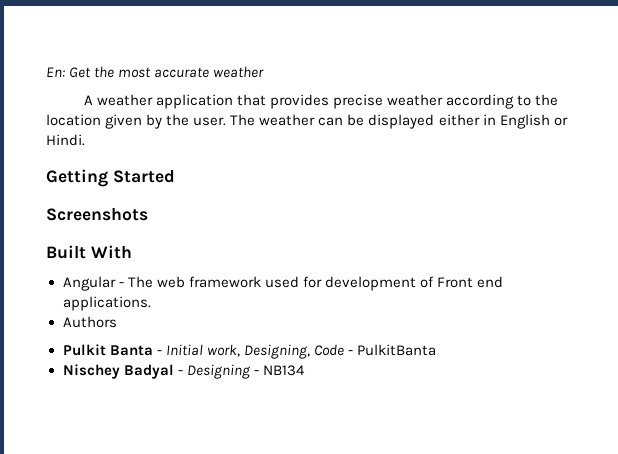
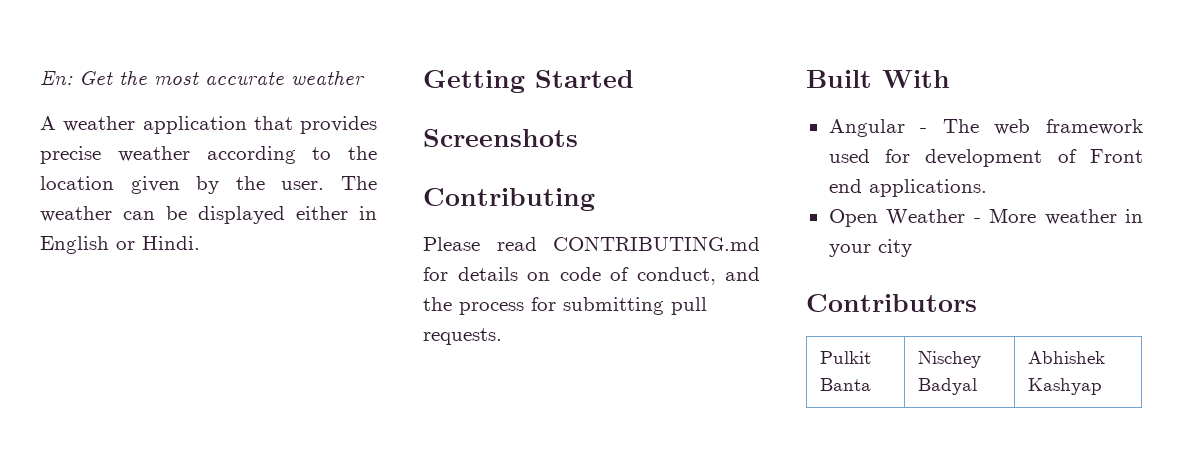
+ Contributing
+ Please read CONTRIBUTING.md for details on code of conduct, and the process for submitting pull requests.
- Authors
- Pulkit Banta - Initial work, Designing, Code - PulkitBanta
- Nischey Badyal - Designing - NB134
+ Open Weather - More weather in your city
+ Contributors
+ Pulkit Banta | Nischey Badyal | Abhishek Kashyap

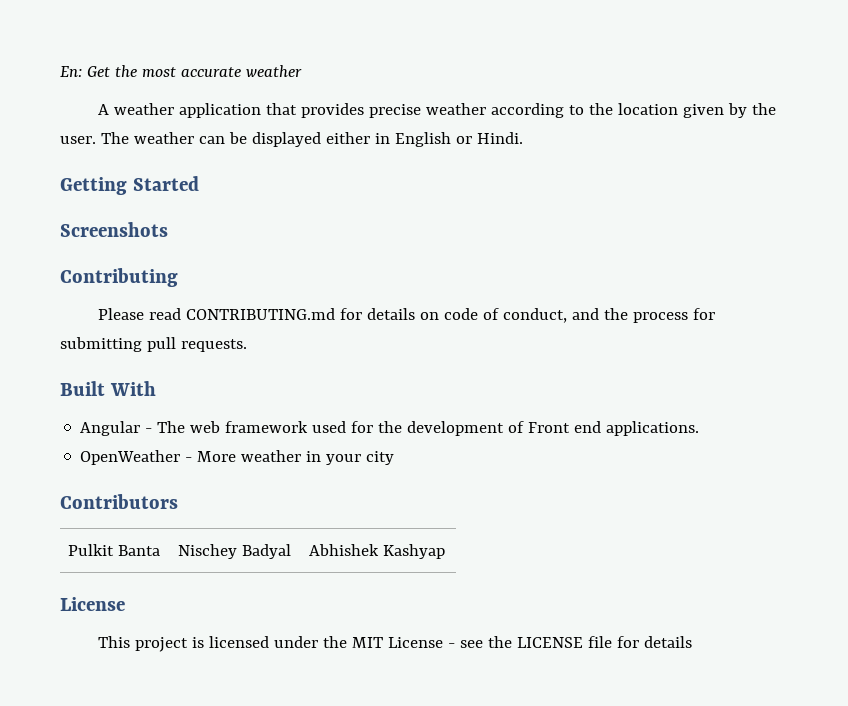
- Angular - The web framework used for development of Front end applications.
+ Angular - The web framework used for the development of Front end applications.
- Open Weather - More weather in your city
+ OpenWeather - More weather in your city
  Pulkit Banta | Nischey Badyal | Abhishek Kashyap
+ License
+ This project is licensed under the MIT License - see the LICENSE file for details

